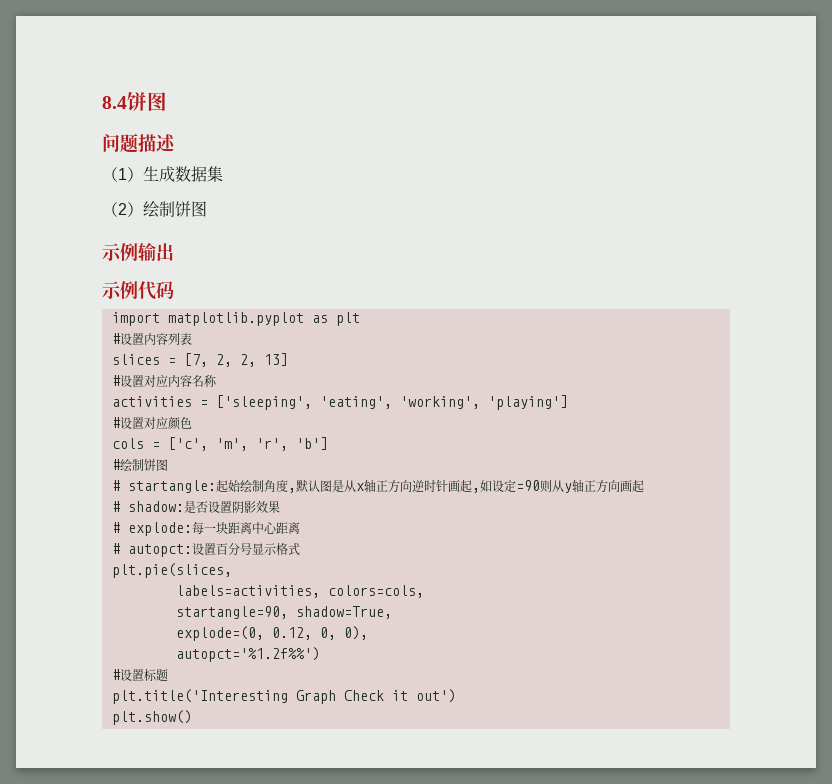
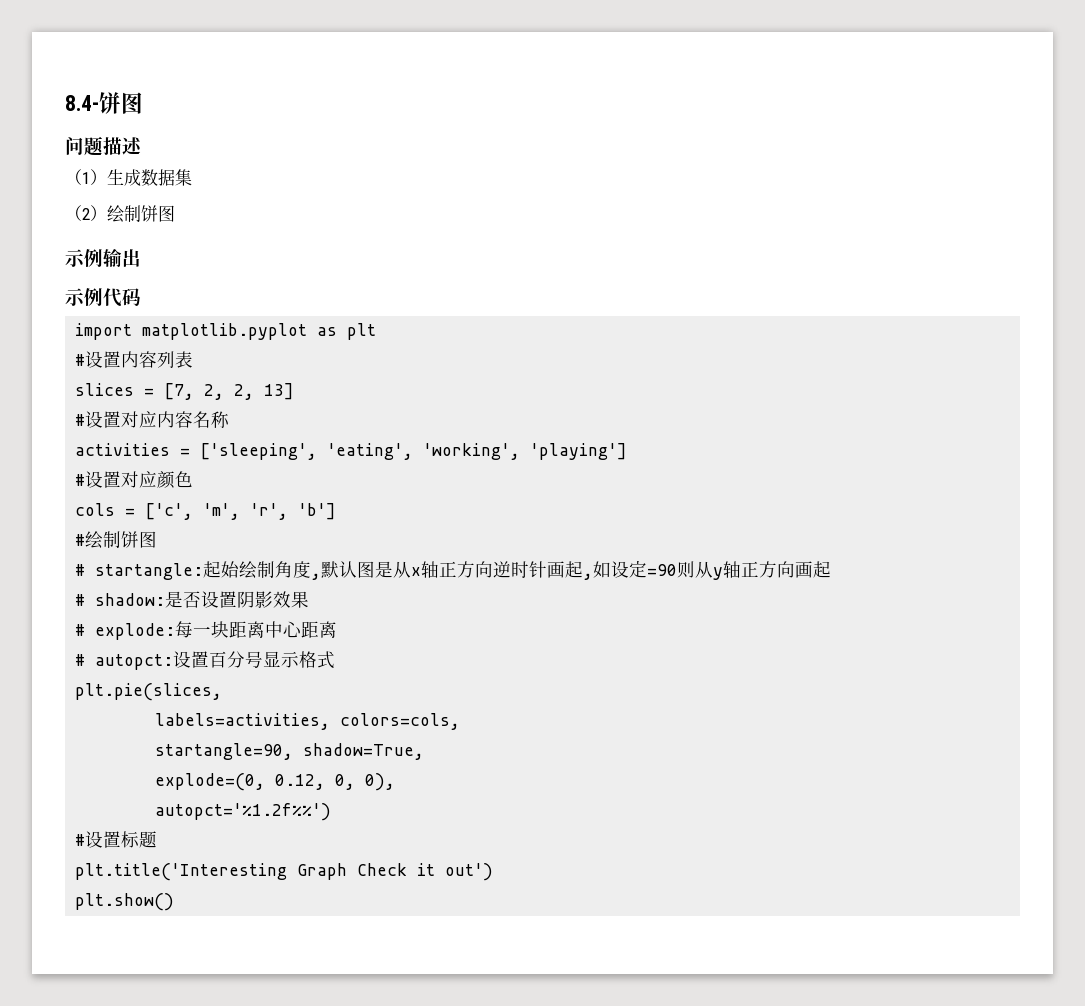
- 8.4饼图
+ 8.4-饼图

